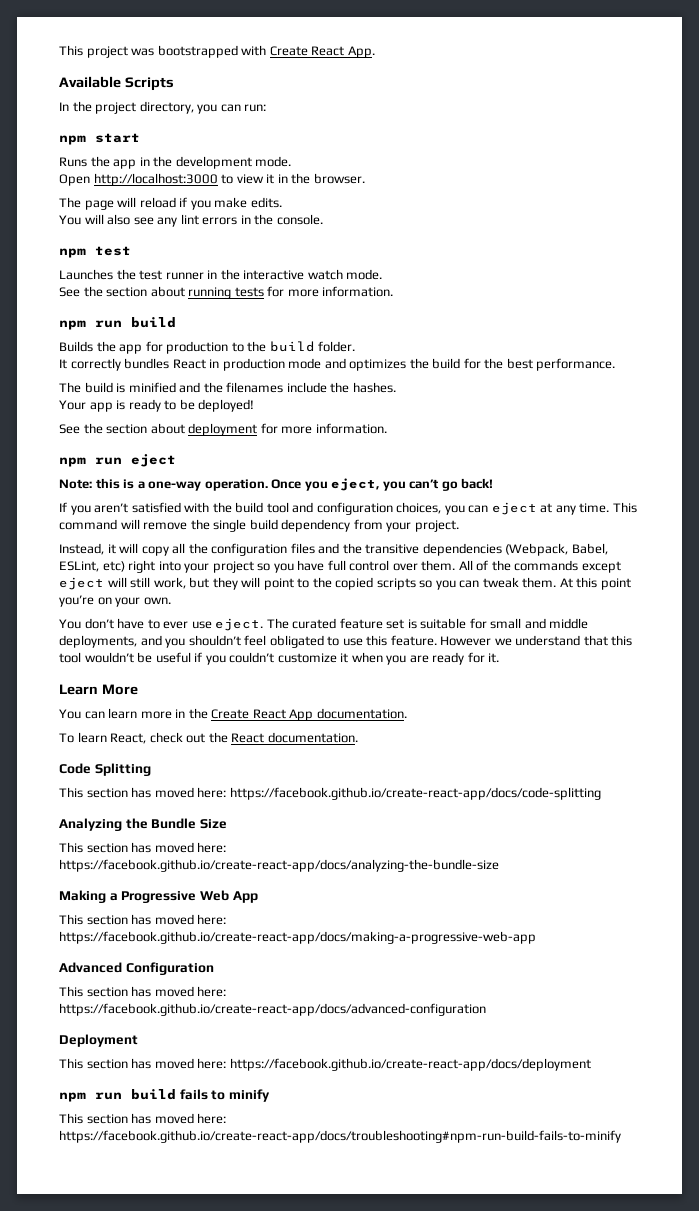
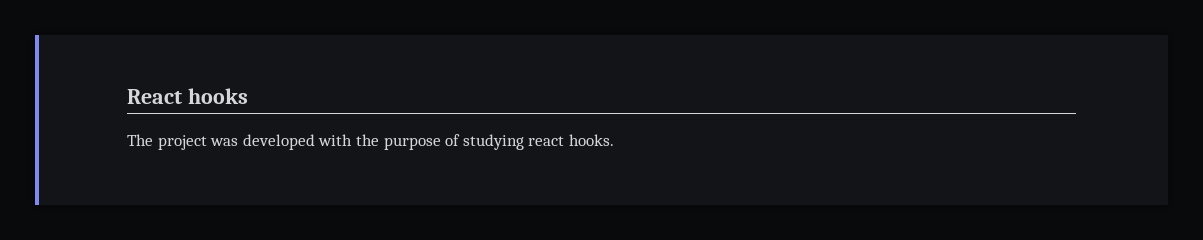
- This project was bootstrapped with Create React App.
- Available Scripts
- In the project directory, you can run:
- npm start
- Runs the app in the development mode.
- Open http://localhost:3000 to view it in the browser.
- The page will reload if you make edits.
- You will also see any lint errors in the console.
- npm test
- Launches the test runner in the interactive watch mode.
- See the section about running tests for more information.
- npm run build
- Builds the app for production to the build folder.
- It correctly bundles React in production mode and optimizes the build for the best performance.
- The build is minified and the filenames include the hashes.
- Your app is ready to be deployed!
- See the section about deployment for more information.
- npm run eject
- Note: this is a one-way operation. Once you eject, you can’t go back!
- If you aren’t satisfied with the build tool and configuration choices, you can eject at any time. This command will remove the single build dependency from your project.
- Instead, it will copy all the configuration files and the transitive dependencies (Webpack, Babel, ESLint, etc) right into your project so you have full control over them. All of the commands except eject will still work, but they will point to the copied scripts so you can tweak them. At this point you’re on your own.
- You don’t have to ever use eject. The curated feature set is suitable for small and middle deployments, and you shouldn’t feel obligated to use this feature. However we understand that this tool wouldn’t be useful if you couldn’t customize it when you are ready for it.
- Learn More
- You can learn more in the Create React App documentation.
- To learn React, check out the React documentation.
- Code Splitting
- This section has moved here: https://facebook.github.io/create-react-app/docs/code-splitting
- Analyzing the Bundle Size
- This section has moved here: https://facebook.github.io/create-react-app/docs/analyzing-the-bundle-size
- Making a Progressive Web App
- This section has moved here: https://facebook.github.io/create-react-app/docs/making-a-progressive-web-app
- Advanced Configuration
- This section has moved here: https://facebook.github.io/create-react-app/docs/advanced-configuration
- Deployment
- This section has moved here: https://facebook.github.io/create-react-app/docs/deployment
- npm run build fails to minify
- This section has moved here: https://facebook.github.io/create-react-app/docs/troubleshooting#npm-run-build-fails-to-minify
+ React hooks
+ The project was developed with the purpose of studying react hooks.

